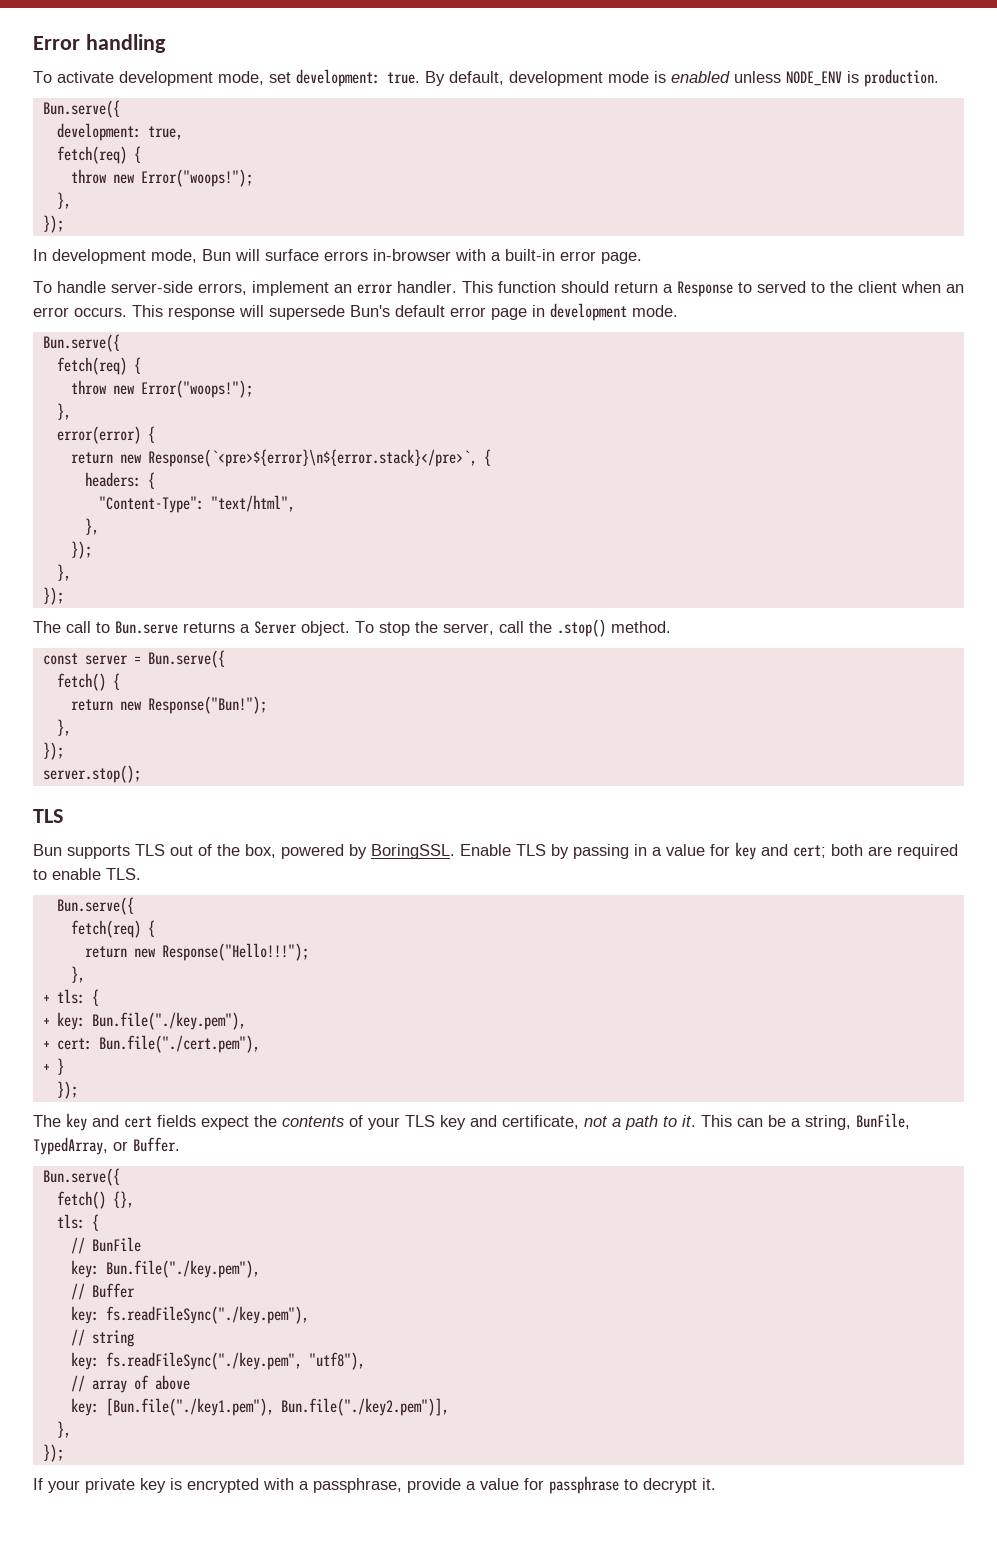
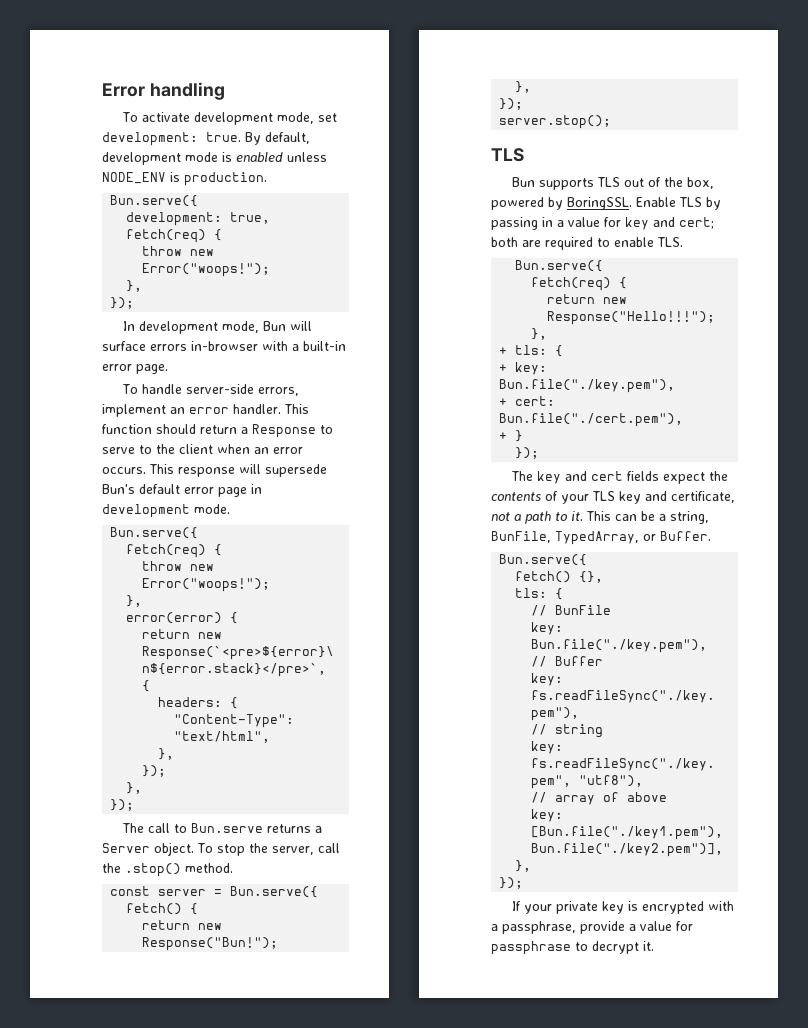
- This function should return a Response to served to the client when an error occurs.
+ This function should return a Response to serve to the client when an error occurs.

